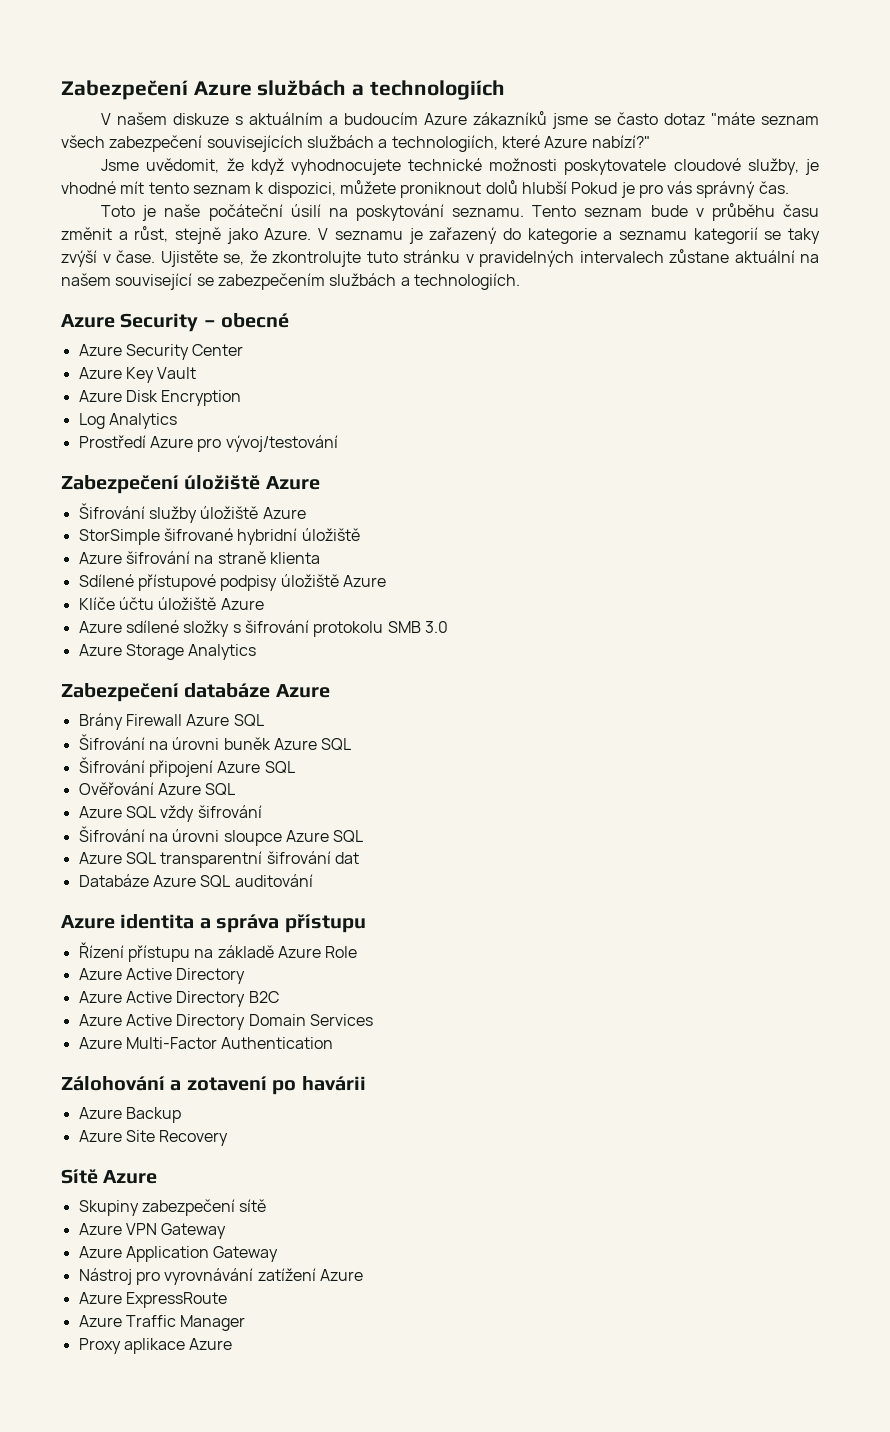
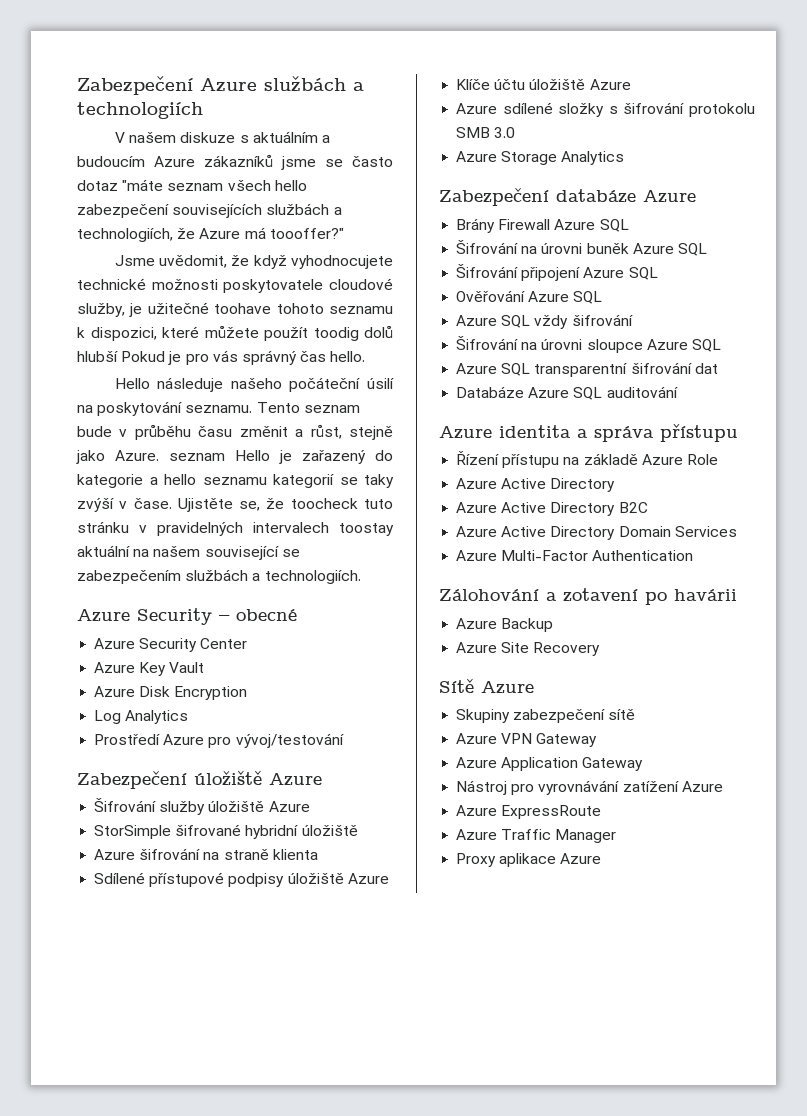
- V našem diskuze s aktuálním a budoucím Azure zákazníků jsme se často dotaz "máte seznam všech zabezpečení souvisejících službách a technologiích, které Azure nabízí?"
+ V našem diskuze s aktuálním a budoucím Azure zákazníků jsme se často dotaz "máte seznam všech hello zabezpečení souvisejících službách a technologiích, že Azure má toooffer?"
- Jsme uvědomit, že když vyhodnocujete technické možnosti poskytovatele cloudové služby, je vhodné mít tento seznam k dispozici, můžete proniknout dolů hlubší Pokud je pro vás správný čas.
- Toto je naše počáteční úsilí na poskytování seznamu.
+ Jsme uvědomit, že když vyhodnocujete technické možnosti poskytovatele cloudové služby, je užitečné toohave tohoto seznamu k dispozici, které můžete použít toodig dolů hlubší Pokud je pro vás správný čas hello.
+ Hello následuje našeho počáteční úsilí na poskytování seznamu.
- Tento seznam bude v průběhu času změnit a růst, stejně jako Azure. V seznamu je zařazený do kategorie a seznamu kategorií se taky zvýší v čase.
+ Tento seznam bude v průběhu času změnit a růst, stejně jako Azure. seznam Hello je zařazený do kategorie a hello seznamu kategorií se taky zvýší v čase.
- Ujistěte se, že zkontrolujte tuto stránku v pravidelných intervalech zůstane aktuální na našem související se zabezpečením službách a technologiích.
+ Ujistěte se, že toocheck tuto stránku v pravidelných intervalech toostay aktuální na našem související se zabezpečením službách a technologiích.

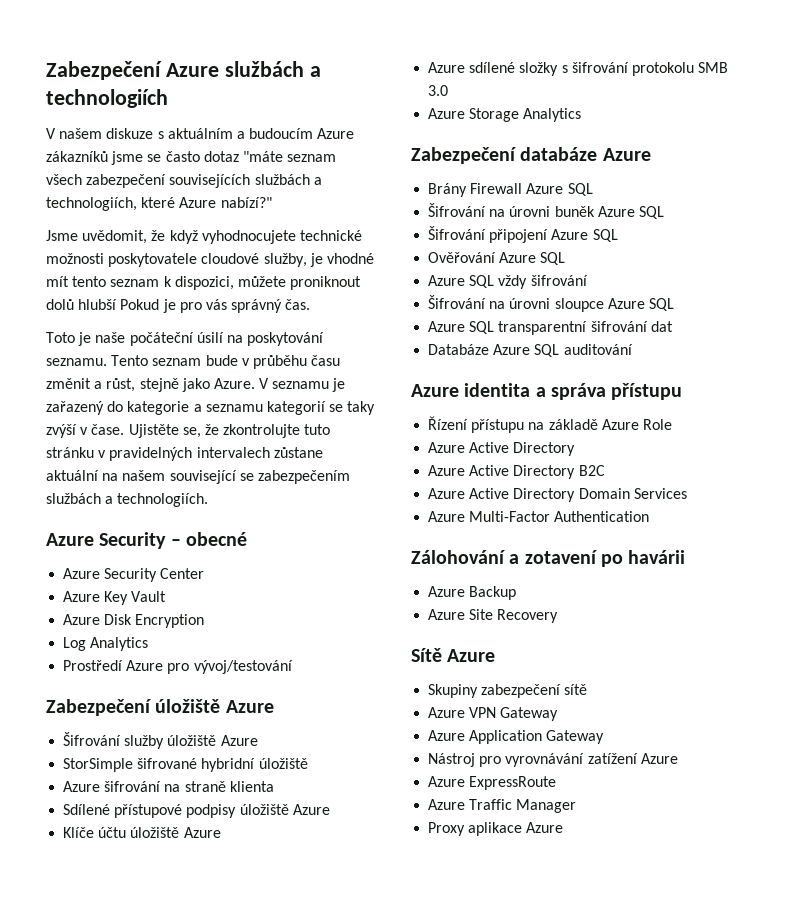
- V našem diskuze s aktuálním a budoucím Azure zákazníků jsme se často dotaz "máte seznam všech hello zabezpečení souvisejících službách a technologiích, že Azure má toooffer?"
+ V našem diskuze s aktuálním a budoucím Azure zákazníků jsme se často dotaz "máte seznam všech zabezpečení souvisejících službách a technologiích, které Azure nabízí?"
- Jsme uvědomit, že když vyhodnocujete technické možnosti poskytovatele cloudové služby, je užitečné toohave tohoto seznamu k dispozici, které můžete použít toodig dolů hlubší Pokud je pro vás správný čas hello.
- Hello následuje našeho počáteční úsilí na poskytování seznamu.
+ Jsme uvědomit, že když vyhodnocujete technické možnosti poskytovatele cloudové služby, je vhodné mít tento seznam k dispozici, můžete proniknout dolů hlubší Pokud je pro vás správný čas.
+ Toto je naše počáteční úsilí na poskytování seznamu.
- Tento seznam bude v průběhu času změnit a růst, stejně jako Azure. seznam Hello je zařazený do kategorie a hello seznamu kategorií se taky zvýší v čase.
+ Tento seznam bude v průběhu času změnit a růst, stejně jako Azure. V seznamu je zařazený do kategorie a seznamu kategorií se taky zvýší v čase.
- Ujistěte se, že toocheck tuto stránku v pravidelných intervalech toostay aktuální na našem související se zabezpečením službách a technologiích.
+ Ujistěte se, že zkontrolujte tuto stránku v pravidelných intervalech zůstane aktuální na našem související se zabezpečením službách a technologiích.

